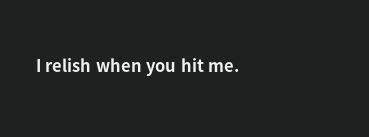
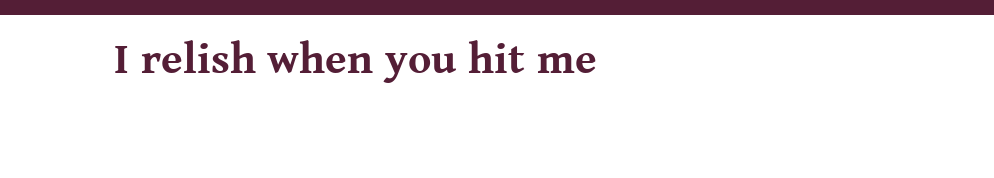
- I relish when you hit me.
+ I relish when you hit me

